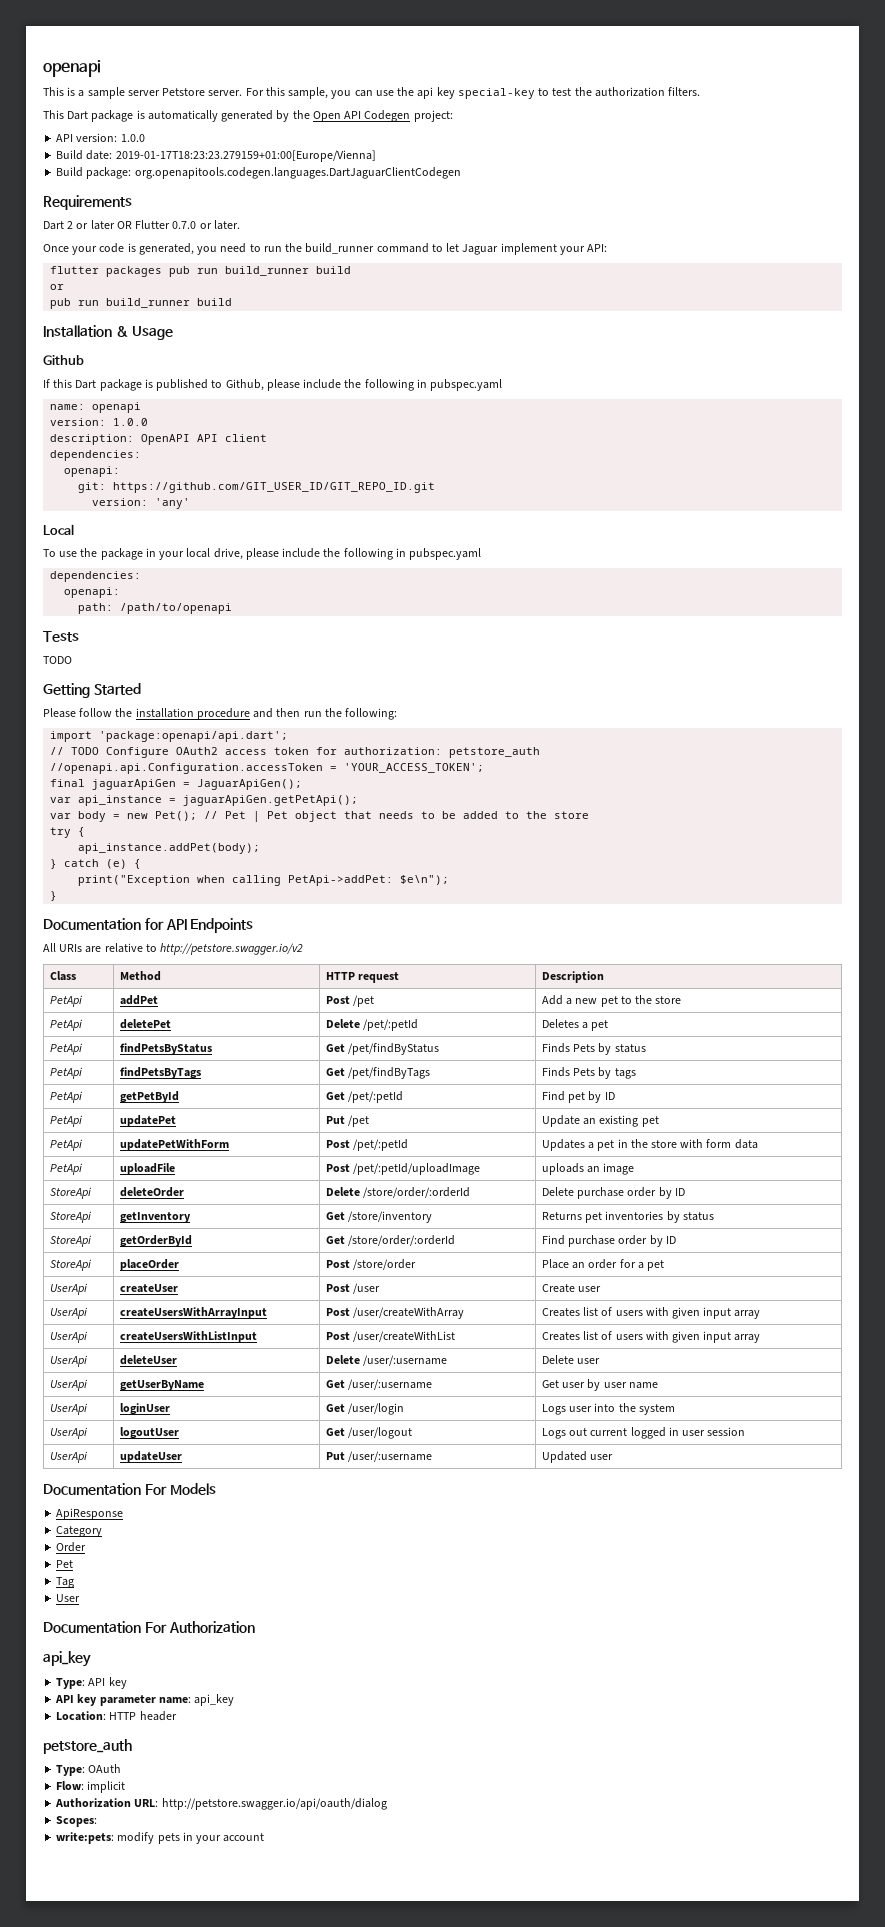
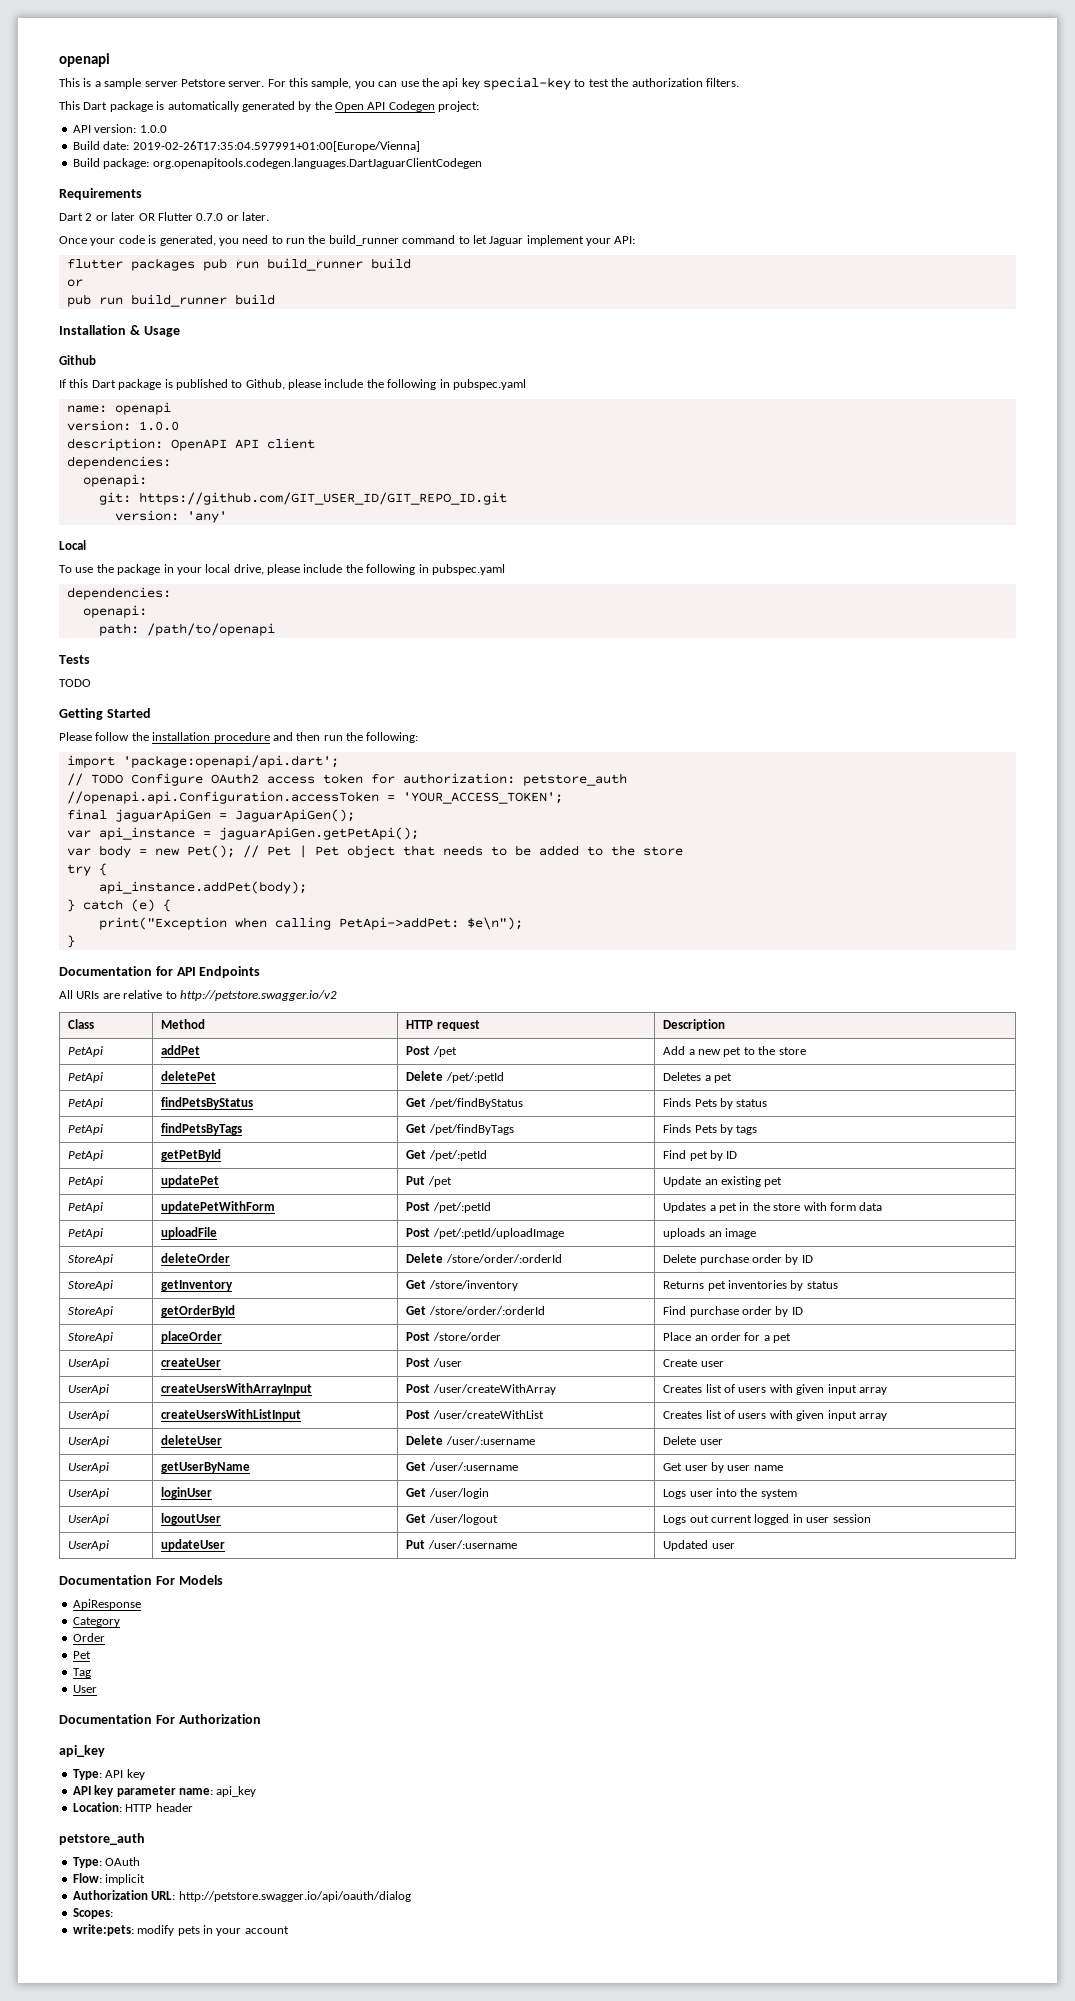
- Build date: 2019-01-17T18:23:23.279159+01:00[Europe/Vienna]
+ Build date: 2019-02-26T17:35:04.597991+01:00[Europe/Vienna]

